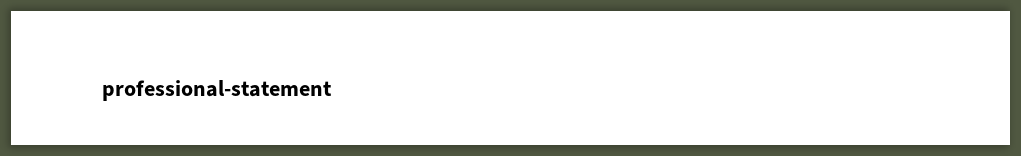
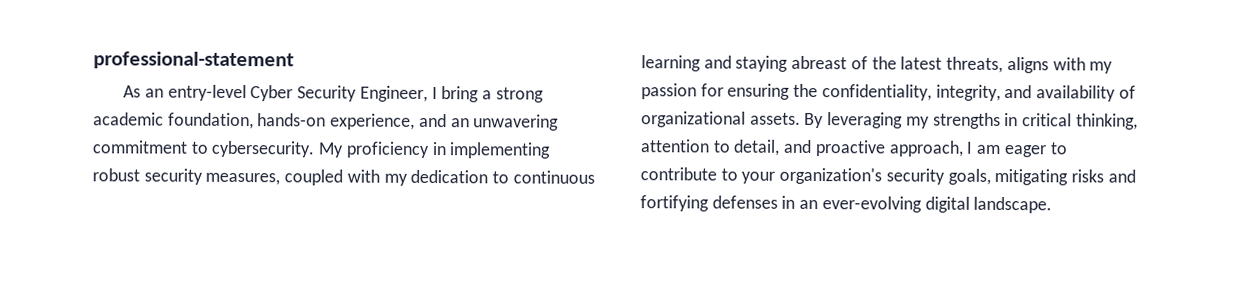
+ As an entry-level Cyber Security Engineer, I bring a strong academic foundation, hands-on experience, and an unwavering commitment to cybersecurity. My proficiency in implementing robust security measures, coupled with my dedication to continuous learning and staying abreast of the latest threats, aligns with my passion for ensuring the confidentiality, integrity, and availability of organizational assets. By leveraging my strengths in critical thinking, attention to detail, and proactive approach, I am eager to contribute to your organization's security goals, mitigating risks and fortifying defenses in an ever-evolving digital landscape.

